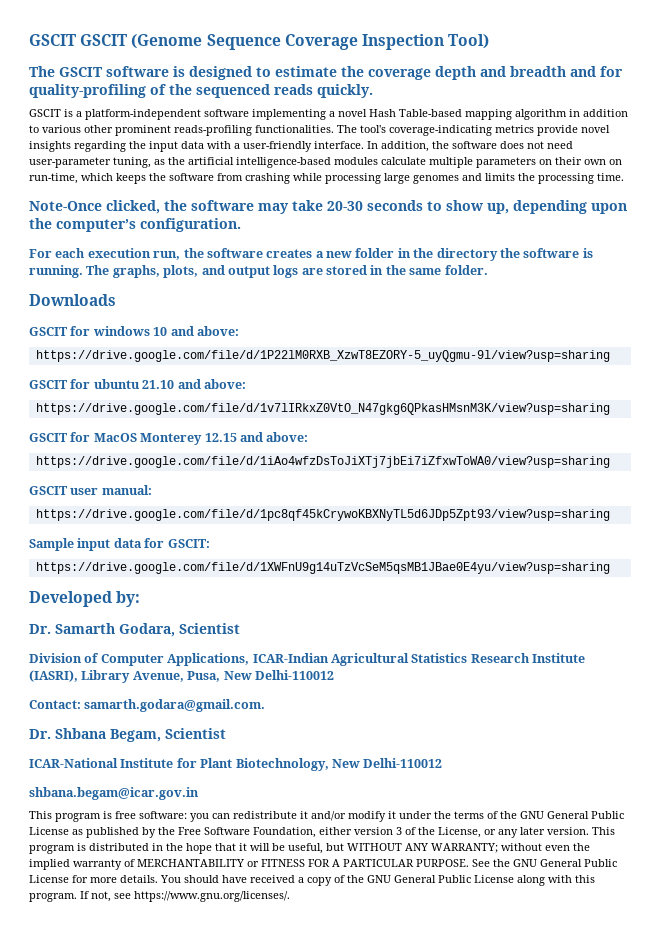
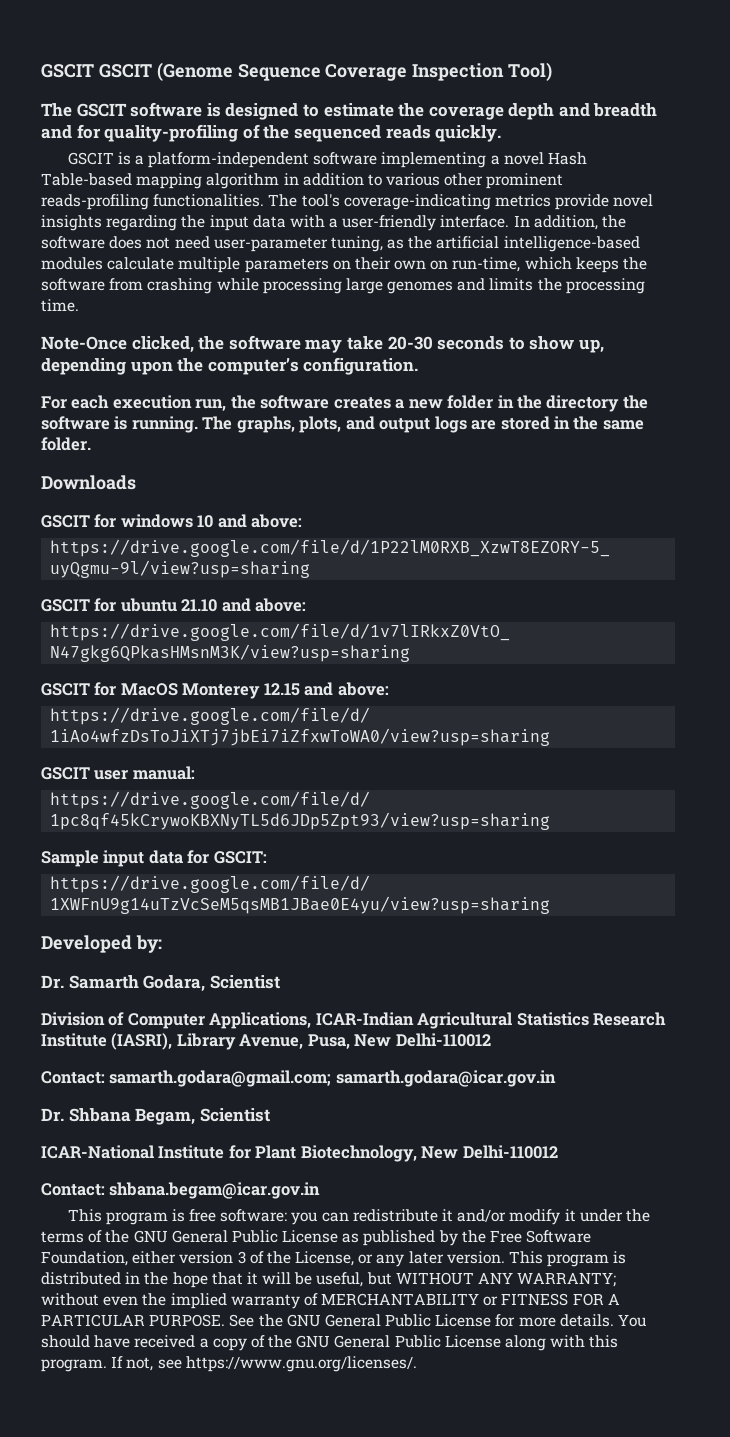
- Contact: samarth.godara@gmail.com.
+ Contact: samarth.godara@gmail.com; samarth.godara@icar.gov.in
- shbana.begam@icar.gov.in
+ Contact: shbana.begam@icar.gov.in

